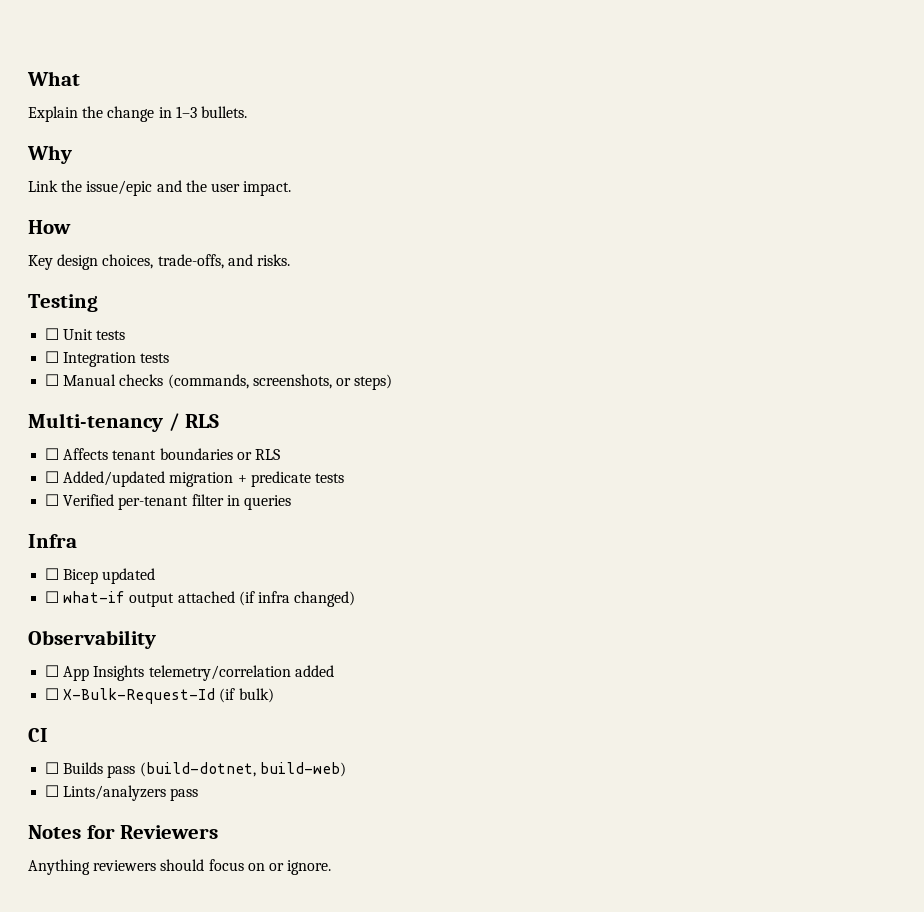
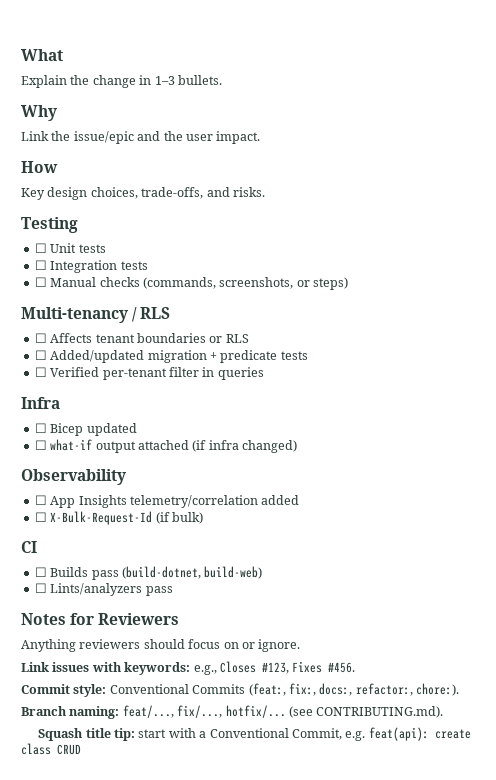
+ Link issues with keywords: e.g., Closes #123, Fixes #456.
+ Commit style: Conventional Commits (feat:, fix:, docs:, refactor:, chore:).
+ Branch naming: feat/..., fix/..., hotfix/... (see CONTRIBUTING.md).
+ Squash title tip: start with a Conventional Commit, e.g. feat(api): create class CRUD

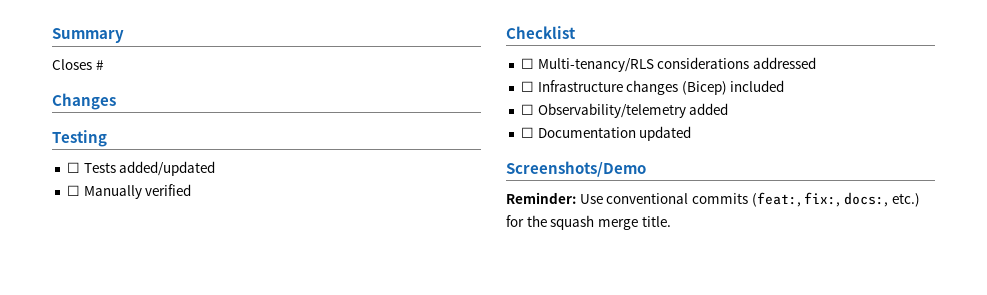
- What
- Explain the change in 1–3 bullets.
- Why
- Link the issue/epic and the user impact.
- How
- Key design choices, trade-offs, and risks.
+ Summary
+ Closes #
+ Changes
- ☐ Unit tests
- ☐ Integration tests
- ☐ Manual checks (commands, screenshots, or steps)
- Multi-tenancy / RLS
- ☐ Affects tenant boundaries or RLS
- ☐ Added/updated migration + predicate tests
- ☐ Verified per-tenant filter in queries
- Infra
- ☐ Bicep updated
- ☐ what-if output attached (if infra changed)
- Observability
- ☐ App Insights telemetry/correlation added
- ☐ X-Bulk-Request-Id (if bulk)
- CI
- ☐ Builds pass (build-dotnet, build-web)
- ☐ Lints/analyzers pass
- Notes for Reviewers
- Anything reviewers should focus on or ignore.
- Link issues with keywords: e.g., Closes #123, Fixes #456.
- Commit style: Conventional Commits (feat:, fix:, docs:, refactor:, chore:).
- Branch naming: feat/..., fix/..., hotfix/... (see CONTRIBUTING.md).
- Squash title tip: start with a Conventional Commit, e.g. feat(api): create class CRUD
+ ☐ Tests added/updated
+ ☐ Manually verified
+ Checklist
+ ☐ Multi-tenancy/RLS considerations addressed
+ ☐ Infrastructure changes (Bicep) included
+ ☐ Observability/telemetry added
+ ☐ Documentation updated
+ Screenshots/Demo
+ Reminder: Use conventional commits (feat:, fix:, docs:, etc.) for the squash merge title.

